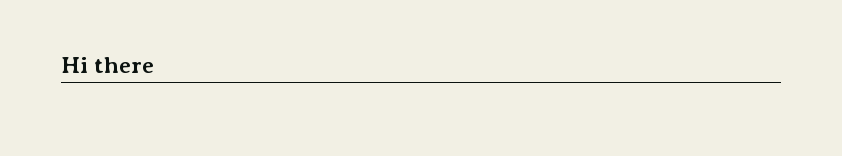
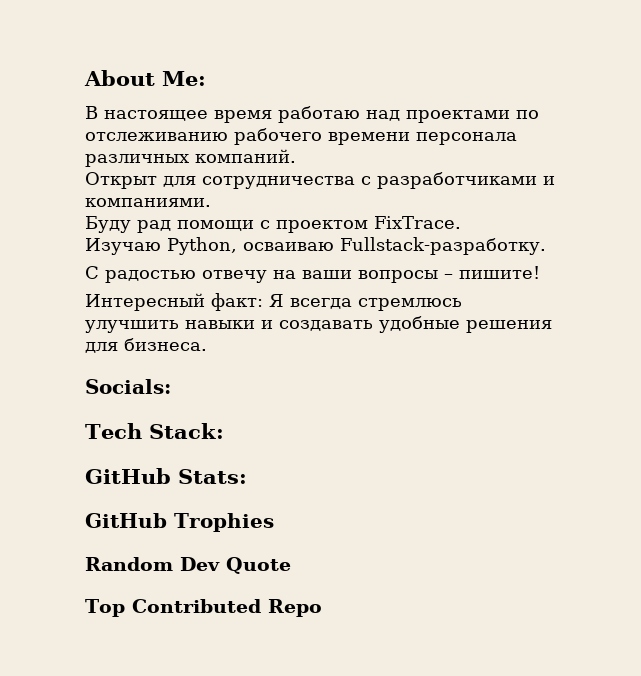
- Hi there
+ About Me:
+ В настоящее время работаю над проектами по отслеживанию рабочего времени персонала различных компаний.
+ Открыт для сотрудничества с разработчиками и компаниями.
+ Буду рад помощи с проектом FixTrace.
+ Изучаю Python, осваиваю Fullstack-разработку.
+ С радостью отвечу на ваши вопросы – пишите!
+ Интересный факт: Я всегда стремлюсь улучшить навыки и создавать удобные решения для бизнеса.
+ Socials:
+ Tech Stack:
+ GitHub Stats:
+ GitHub Trophies
+ Random Dev Quote
+ Top Contributed Repo

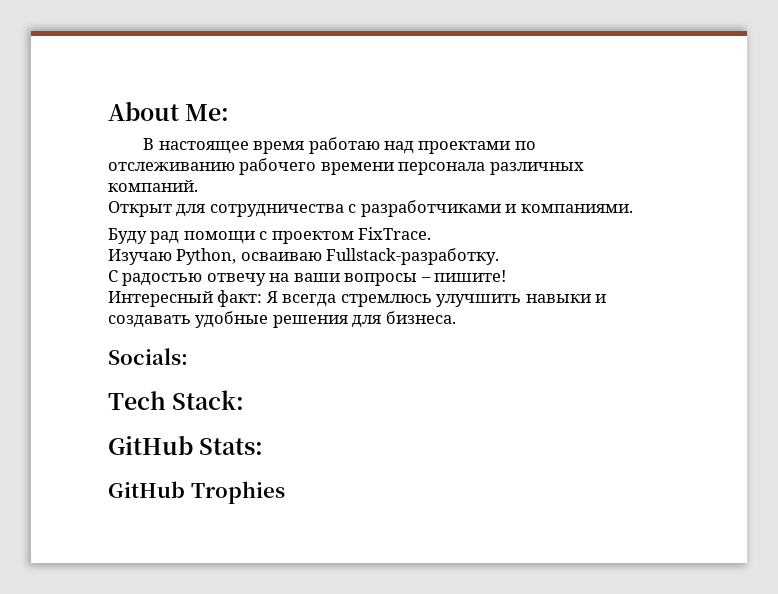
- Random Dev Quote
- Top Contributed Repo

